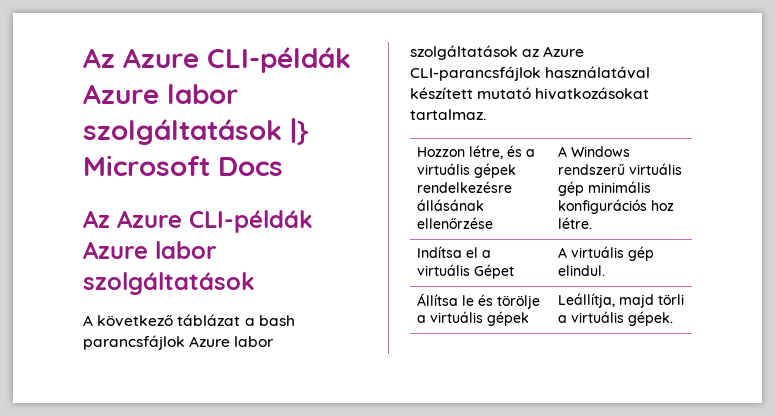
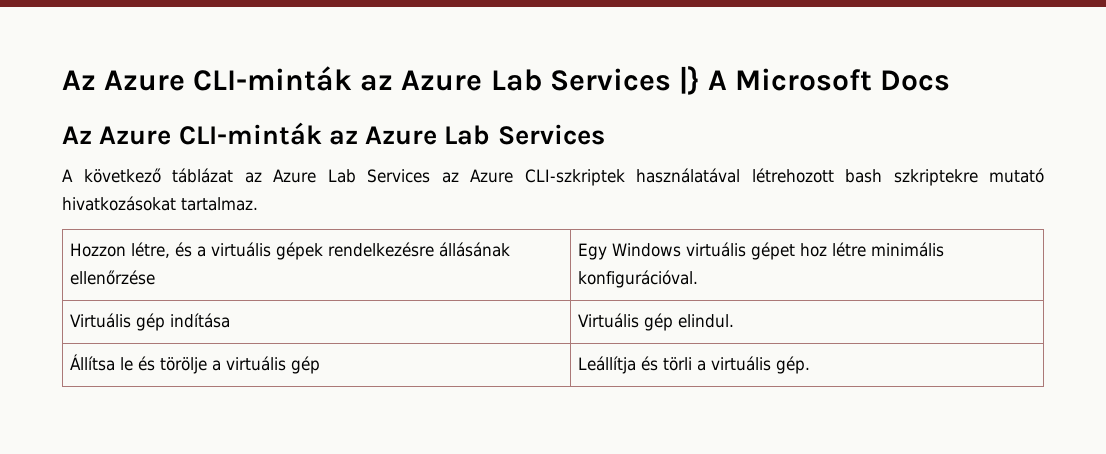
- Az Azure CLI-példák Azure labor szolgáltatások |} Microsoft Docs
- Az Azure CLI-példák Azure labor szolgáltatások
- A következő táblázat a bash parancsfájlok Azure labor szolgáltatások az Azure CLI-parancsfájlok használatával készített mutató hivatkozásokat tartalmaz.
+ Az Azure CLI-minták az Azure Lab Services |} A Microsoft Docs
+ Az Azure CLI-minták az Azure Lab Services
+ A következő táblázat az Azure Lab Services az Azure CLI-szkriptek használatával létrehozott bash szkriptekre mutató hivatkozásokat tartalmaz.
- Hozzon létre, és a virtuális gépek rendelkezésre állásának ellenőrzése | A Windows rendszerű virtuális gép minimális konfigurációs hoz létre.
- Indítsa el a virtuális Gépet | A virtuális gép elindul.
+ Hozzon létre, és a virtuális gépek rendelkezésre állásának ellenőrzése | Egy Windows virtuális gépet hoz létre minimális konfigurációval.
+ Virtuális gép indítása | Virtuális gép elindul.
- Állítsa le és törölje a virtuális gépek | Leállítja, majd törli a virtuális gépek.
+ Állítsa le és törölje a virtuális gép | Leállítja és törli a virtuális gép.

